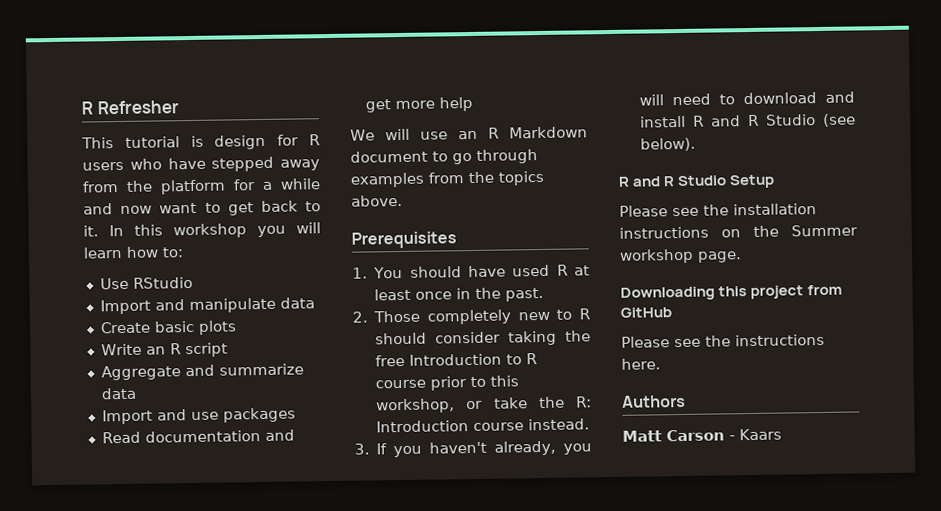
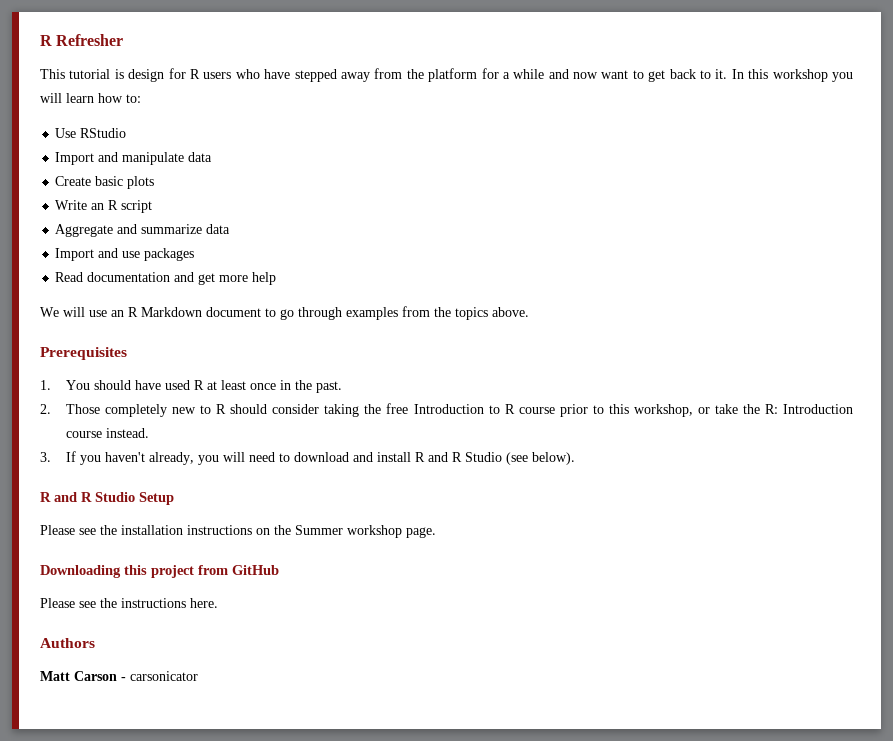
- Matt Carson - Kaars
+ Matt Carson - carsonicator

